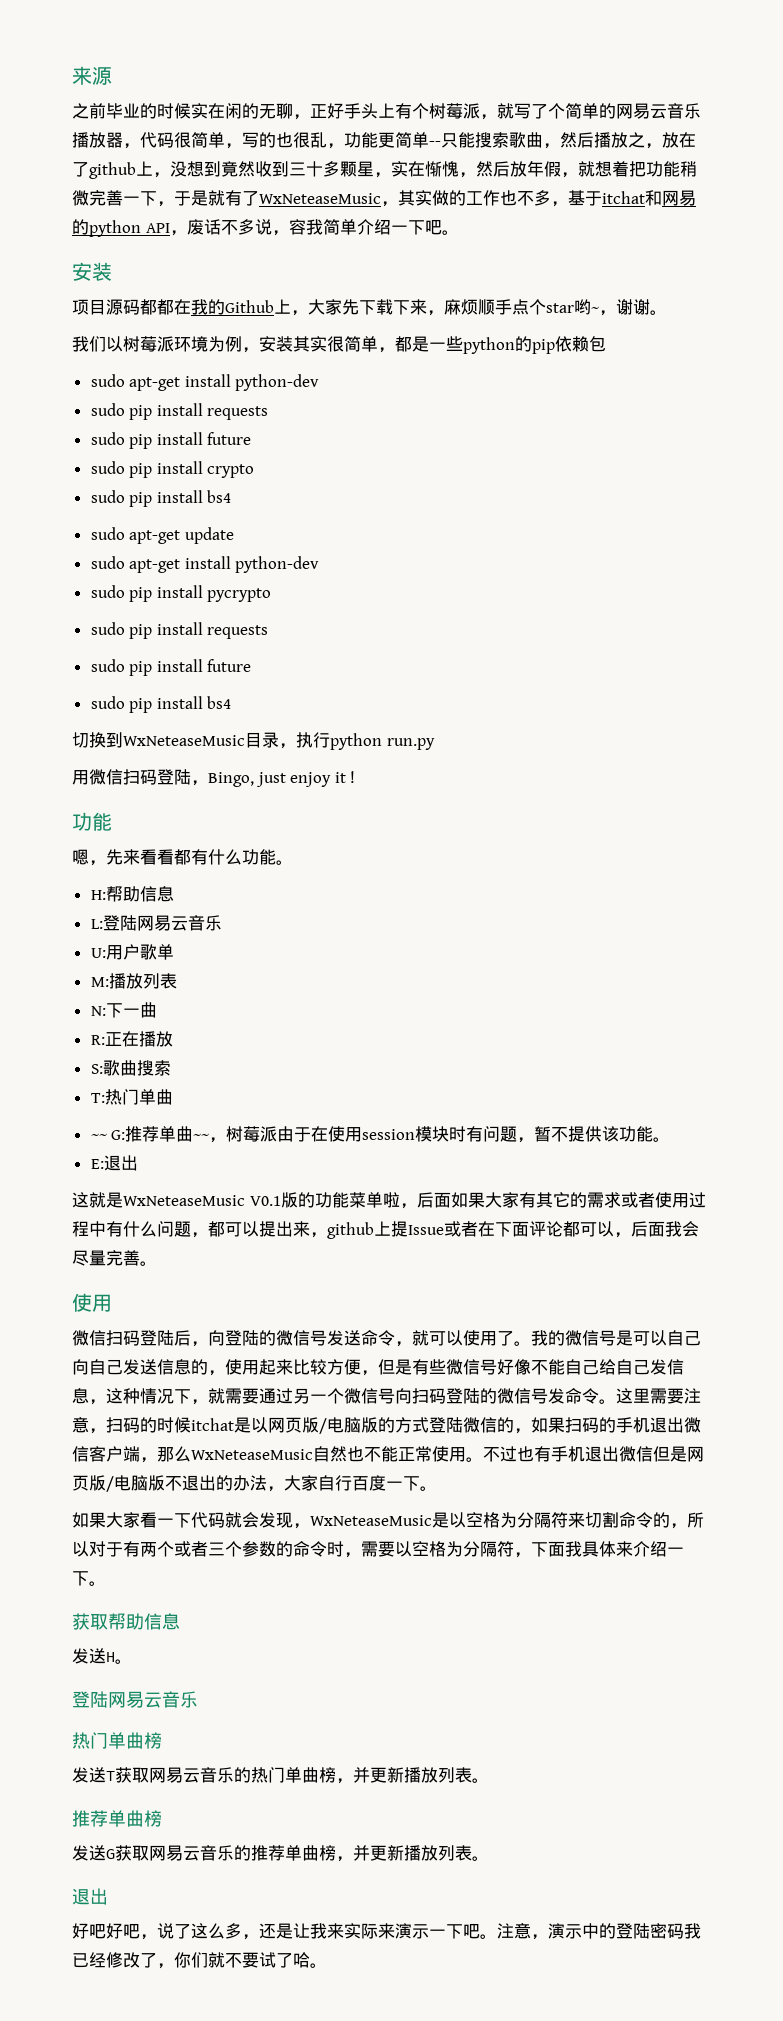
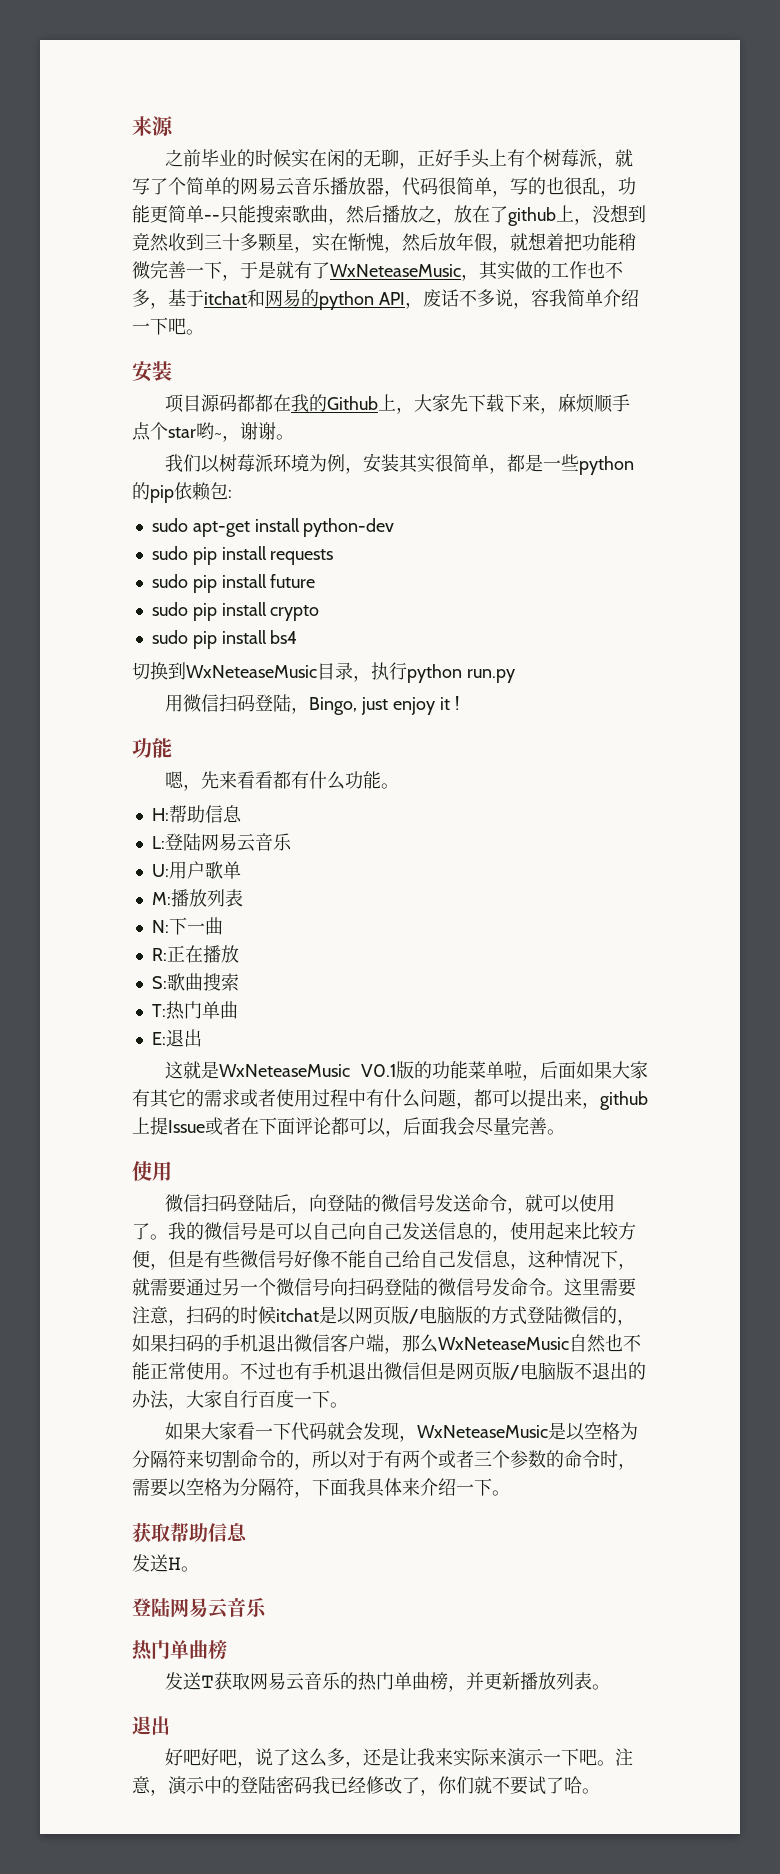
- 我们以树莓派环境为例，安装其实很简单，都是一些python的pip依赖包
+ 我们以树莓派环境为例，安装其实很简单，都是一些python的pip依赖包:
- sudo apt-get update
- sudo apt-get install python-dev
- sudo pip install pycrypto
- sudo pip install requests
- sudo pip install future
- sudo pip install bs4
- ~~ G:推荐单曲~~，树莓派由于在使用session模块时有问题，暂不提供该功能。
  发送T获取网易云音乐的热门单曲榜，并更新播放列表。
- 推荐单曲榜
- 发送G获取网易云音乐的推荐单曲榜，并更新播放列表。

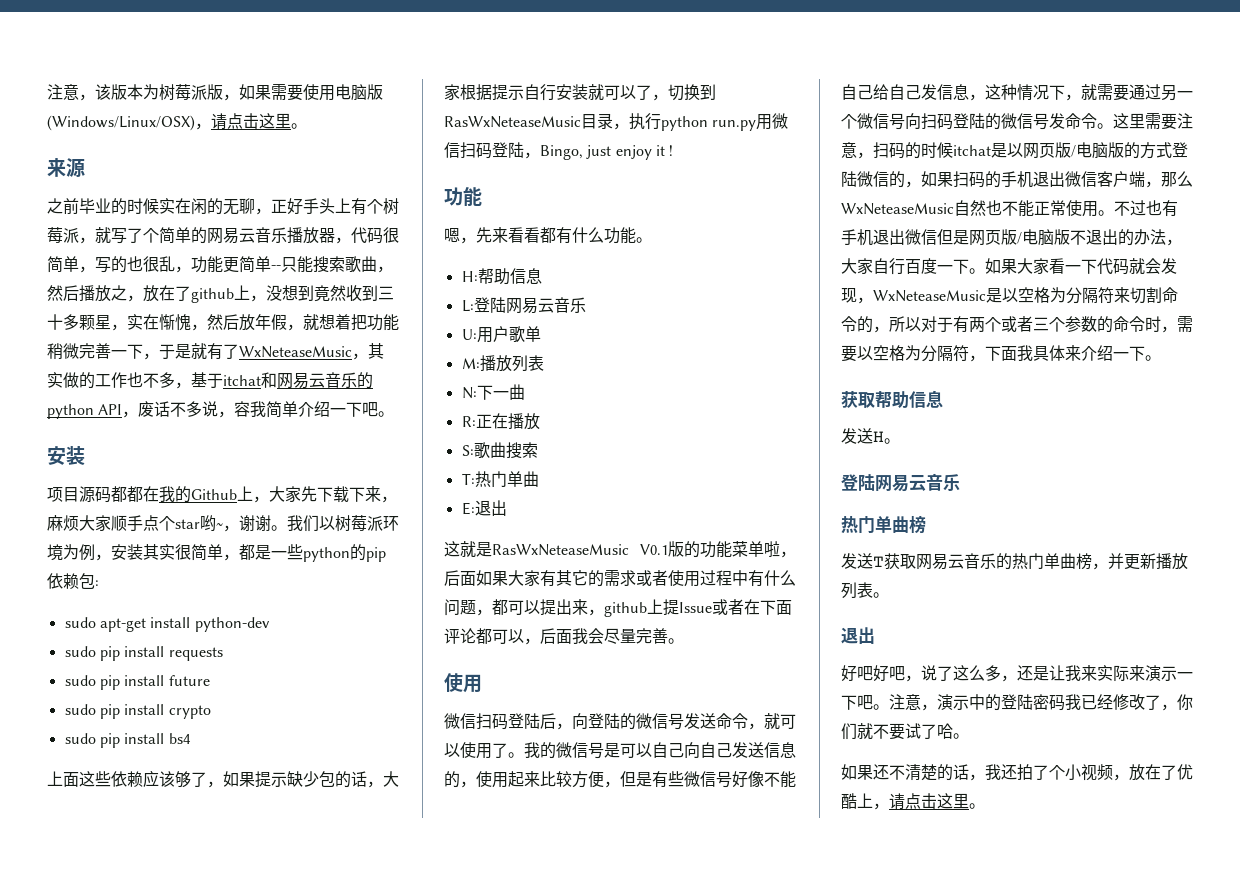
+ 注意，该版本为树莓派版，如果需要使用电脑版(Windows/Linux/OSX)，请点击这里。
- 之前毕业的时候实在闲的无聊，正好手头上有个树莓派，就写了个简单的网易云音乐播放器，代码很简单，写的也很乱，功能更简单--只能搜索歌曲，然后播放之，放在了github上，没想到竟然收到三十多颗星，实在惭愧，然后放年假，就想着把功能稍微完善一下，于是就有了WxNeteaseMusic，其实做的工作也不多，基于itchat和网易的python API，废话不多说，容我简单介绍一下吧。
+ 之前毕业的时候实在闲的无聊，正好手头上有个树莓派，就写了个简单的网易云音乐播放器，代码很简单，写的也很乱，功能更简单--只能搜索歌曲，然后播放之，放在了github上，没想到竟然收到三十多颗星，实在惭愧，然后放年假，就想着把功能稍微完善一下，于是就有了WxNeteaseMusic，其实做的工作也不多，基于itchat和网易云音乐的python API，废话不多说，容我简单介绍一下吧。
- 项目源码都都在我的Github上，大家先下载下来，麻烦顺手点个star哟~，谢谢。
- 我们以树莓派环境为例，安装其实很简单，都是一些python的pip依赖包:
+ 项目源码都都在我的Github上，大家先下载下来，麻烦大家顺手点个star哟~，谢谢。我们以树莓派环境为例，安装其实很简单，都是一些python的pip依赖包:
- 切换到WxNeteaseMusic目录，执行python run.py
- 用微信扫码登陆，Bingo, just enjoy it !
+ 上面这些依赖应该够了，如果提示缺少包的话，大家根据提示自行安装就可以了，切换到RasWxNeteaseMusic目录，执行python run.py用微信扫码登陆，Bingo, just enjoy it !
- 这就是WxNeteaseMusic V0.1版的功能菜单啦，后面如果大家有其它的需求或者使用过程中有什么问题，都可以提出来，github上提Issue或者在下面评论都可以，后面我会尽量完善。
+ 这就是RasWxNeteaseMusic V0.1版的功能菜单啦，后面如果大家有其它的需求或者使用过程中有什么问题，都可以提出来，github上提Issue或者在下面评论都可以，后面我会尽量完善。
- 不过也有手机退出微信但是网页版/电脑版不退出的办法，大家自行百度一下。
- 如果大家看一下代码就会发现，WxNeteaseMusic是以空格为分隔符来切割命令的，所以对于有两个或者三个参数的命令时，需要以空格为分隔符，下面我具体来介绍一下。
+ 不过也有手机退出微信但是网页版/电脑版不退出的办法，大家自行百度一下。如果大家看一下代码就会发现，WxNeteaseMusic是以空格为分隔符来切割命令的，所以对于有两个或者三个参数的命令时，需要以空格为分隔符，下面我具体来介绍一下。
+ 如果还不清楚的话，我还拍了个小视频，放在了优酷上，请点击这里。

